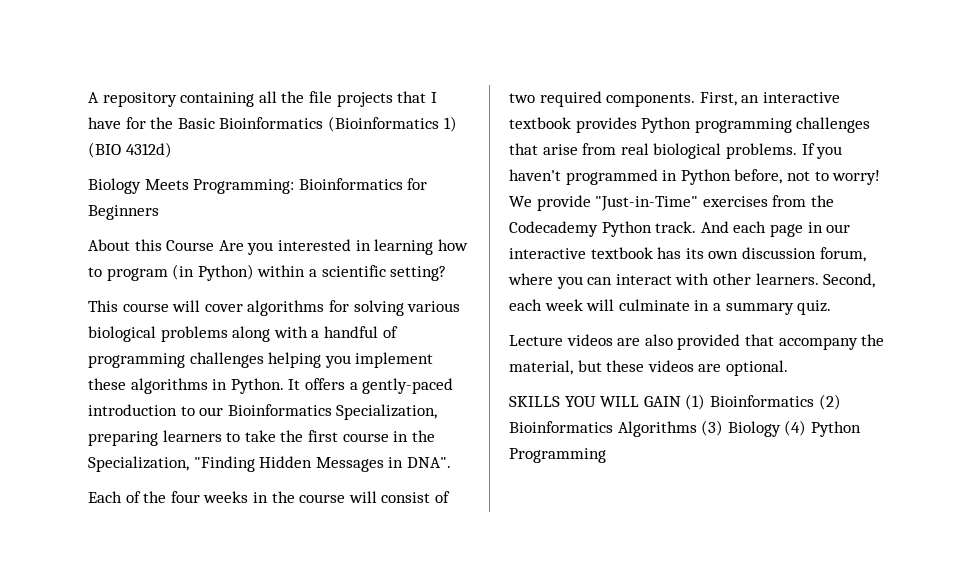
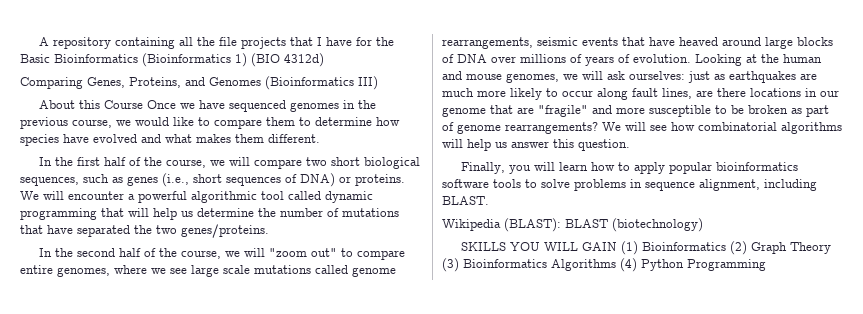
- Biology Meets Programming: Bioinformatics for Beginners
- About this Course Are you interested in learning how to program (in Python) within a scientific setting?
- This course will cover algorithms for solving various biological problems along with a handful of programming challenges helping you implement these algorithms in Python. It offers a gently-paced introduction to our Bioinformatics Specialization, preparing learners to take the first course in the Specialization, "Finding Hidden Messages in DNA".
- Each of the four weeks in the course will consist of two required components. First, an interactive textbook provides Python programming challenges that arise from real biological problems. If you haven't programmed in Python before, not to worry! We provide "Just-in-Time" exercises from the Codecademy Python track. And each page in our interactive textbook has its own discussion forum, where you can interact with other learners. Second, each week will culminate in a summary quiz.
- Lecture videos are also provided that accompany the material, but these videos are optional.
+ Comparing Genes, Proteins, and Genomes (Bioinformatics III)
+ About this Course Once we have sequenced genomes in the previous course, we would like to compare them to determine how species have evolved and what makes them different.
+ In the first half of the course, we will compare two short biological sequences, such as genes (i.e., short sequences of DNA) or proteins. We will encounter a powerful algorithmic tool called dynamic programming that will help us determine the number of mutations that have separated the two genes/proteins.
+ In the second half of the course, we will "zoom out" to compare entire genomes, where we see large scale mutations called genome rearrangements, seismic events that have heaved around large blocks of DNA over millions of years of evolution. Looking at the human and mouse genomes, we will ask ourselves: just as earthquakes are much more likely to occur along fault lines, are there locations in our genome that are "fragile" and more susceptible to be broken as part of genome rearrangements? We will see how combinatorial algorithms will help us answer this question.
+ Finally, you will learn how to apply popular bioinformatics software tools to solve problems in sequence alignment, including BLAST.
+ Wikipedia (BLAST): BLAST (biotechnology)
- SKILLS YOU WILL GAIN (1) Bioinformatics (2) Bioinformatics Algorithms (3) Biology (4) Python Programming
+ SKILLS YOU WILL GAIN (1) Bioinformatics (2) Graph Theory (3) Bioinformatics Algorithms (4) Python Programming

